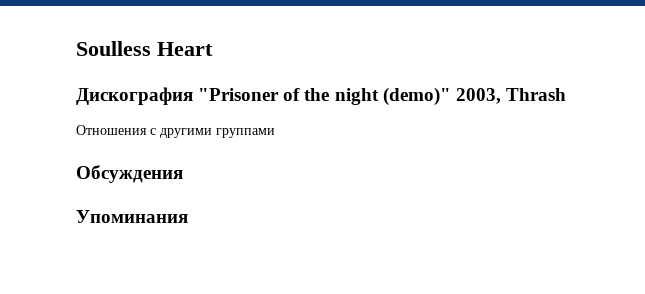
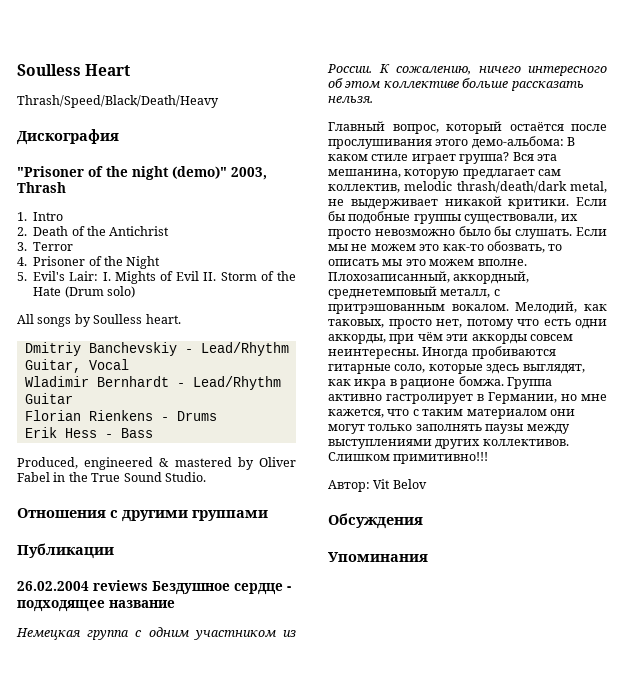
+ Thrash/Speed/Black/Death/Heavy
- Дискография "Prisoner of the night (demo)" 2003, Thrash
+ Дискография
+ "Prisoner of the night (demo)" 2003, Thrash
+ 1. Intro
+ 2. Death of the Antichrist
+ 3. Terror
+ 4. Prisoner of the Night
+ 5. Evil's Lair: I. Mights of Evil II. Storm of the Hate (Drum solo)
+ All songs by Soulless heart.
+ Dmitriy Banchevskiy - Lead/Rhythm Guitar, Vocal
+ Wladimir Bernhardt - Lead/Rhythm Guitar
+ Florian Rienkens - Drums
+ Erik Hess - Bass
+ Produced, engineered & mastered by Oliver Fabel in the True Sound Studio.
  Отношения с другими группами
+ Публикации
+ 26.02.2004 reviews Бездушное сердце - подходящее название
+ Немецкая группа с одним участником из России. К сожалению, ничего интересного об этом коллективе больше рассказать нельзя.
+ Главный вопрос, который остаётся после прослушивания этого демо-альбома: В каком стиле играет группа? Вся эта мешанина, которую предлагает сам коллектив, melodic thrash/death/dark metal, не выдерживает никакой критики. Если бы подобные группы существовали, их просто невозможно было бы слушать. Если мы не можем это как-то обозвать, то описать мы это можем вполне. Плохозаписанный, аккордный, среднетемповый металл, с притрэшованным вокалом. Мелодий, как таковых, просто нет, потому что есть одни аккорды, при чём эти аккорды совсем неинтересны. Иногда пробиваются гитарные соло, которые здесь выглядят, как икра в рационе бомжа. Группа активно гастролирует в Германии, но мне кажется, что с таким материалом они могут только заполнять паузы между выступлениями других коллективов. Слишком примитивно!!!
+ Автор: Vit Belov

